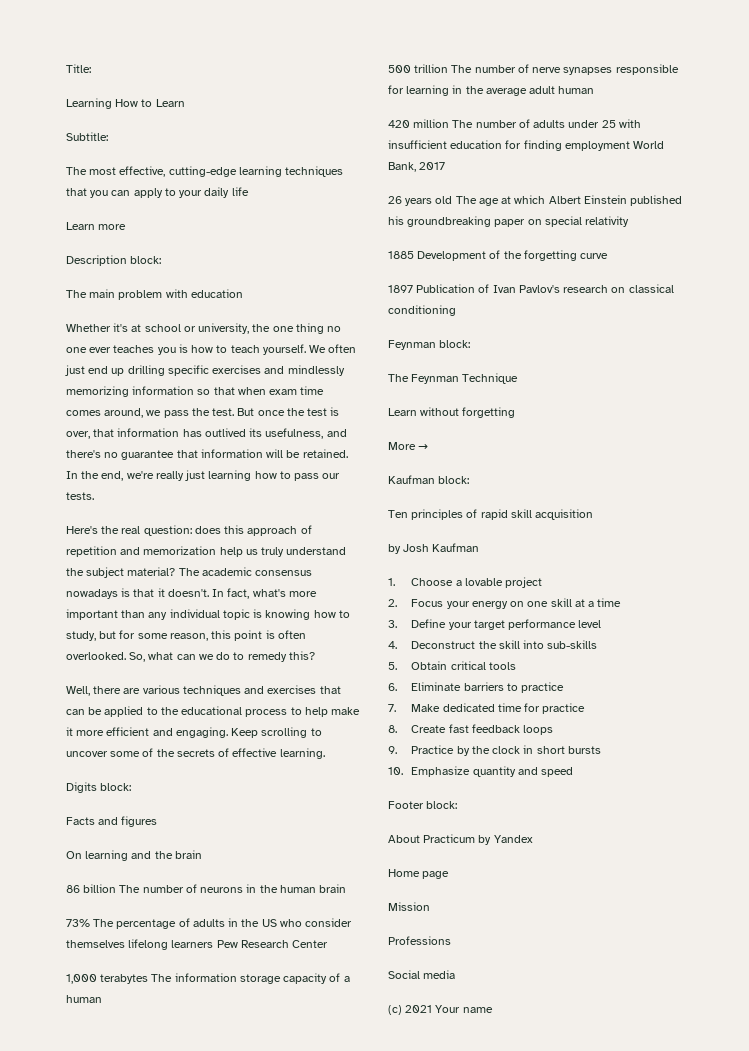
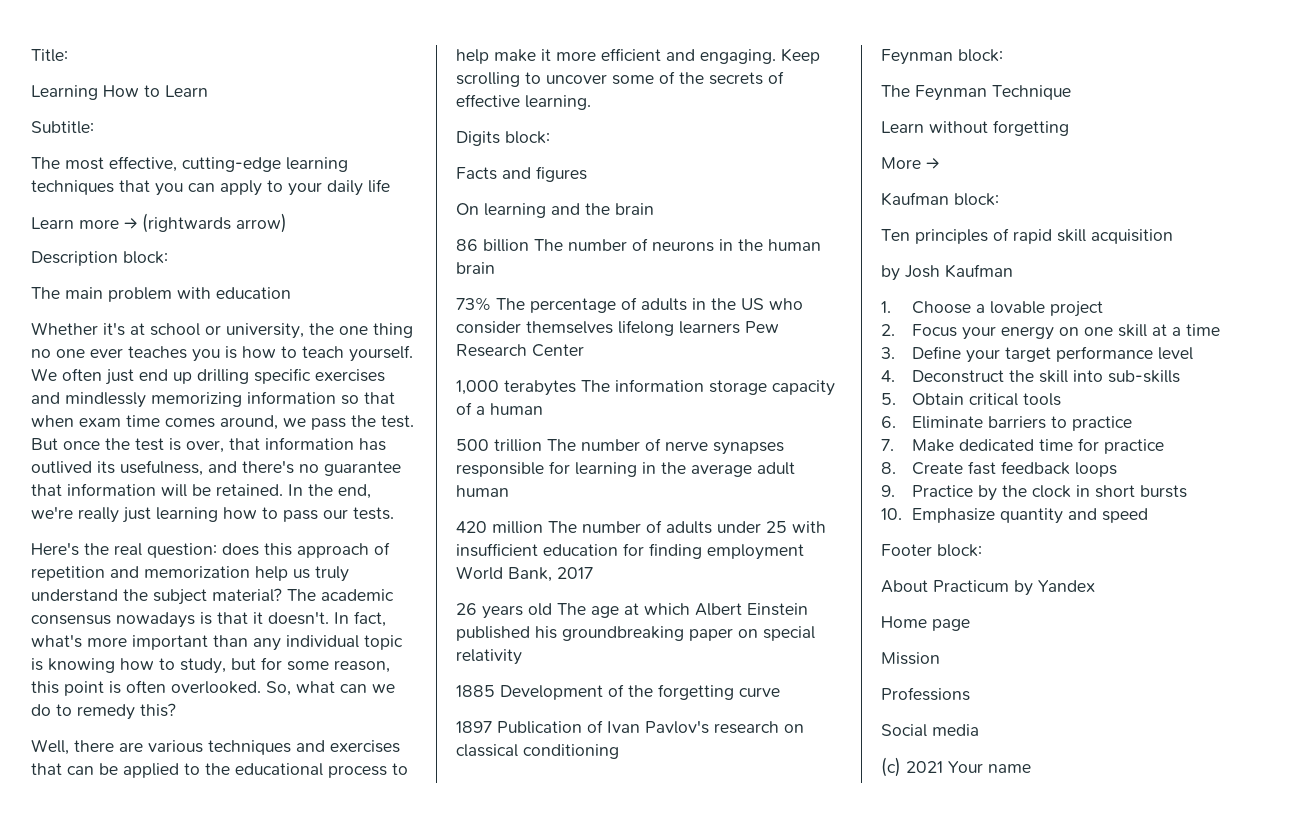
- Learn more
+ Learn more → (rightwards arrow)

